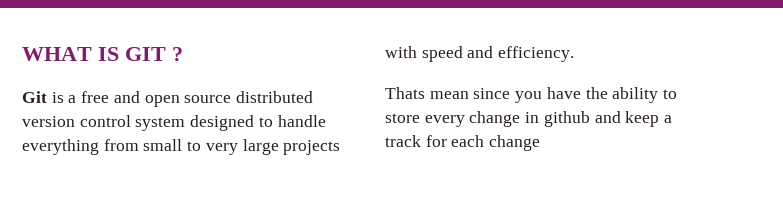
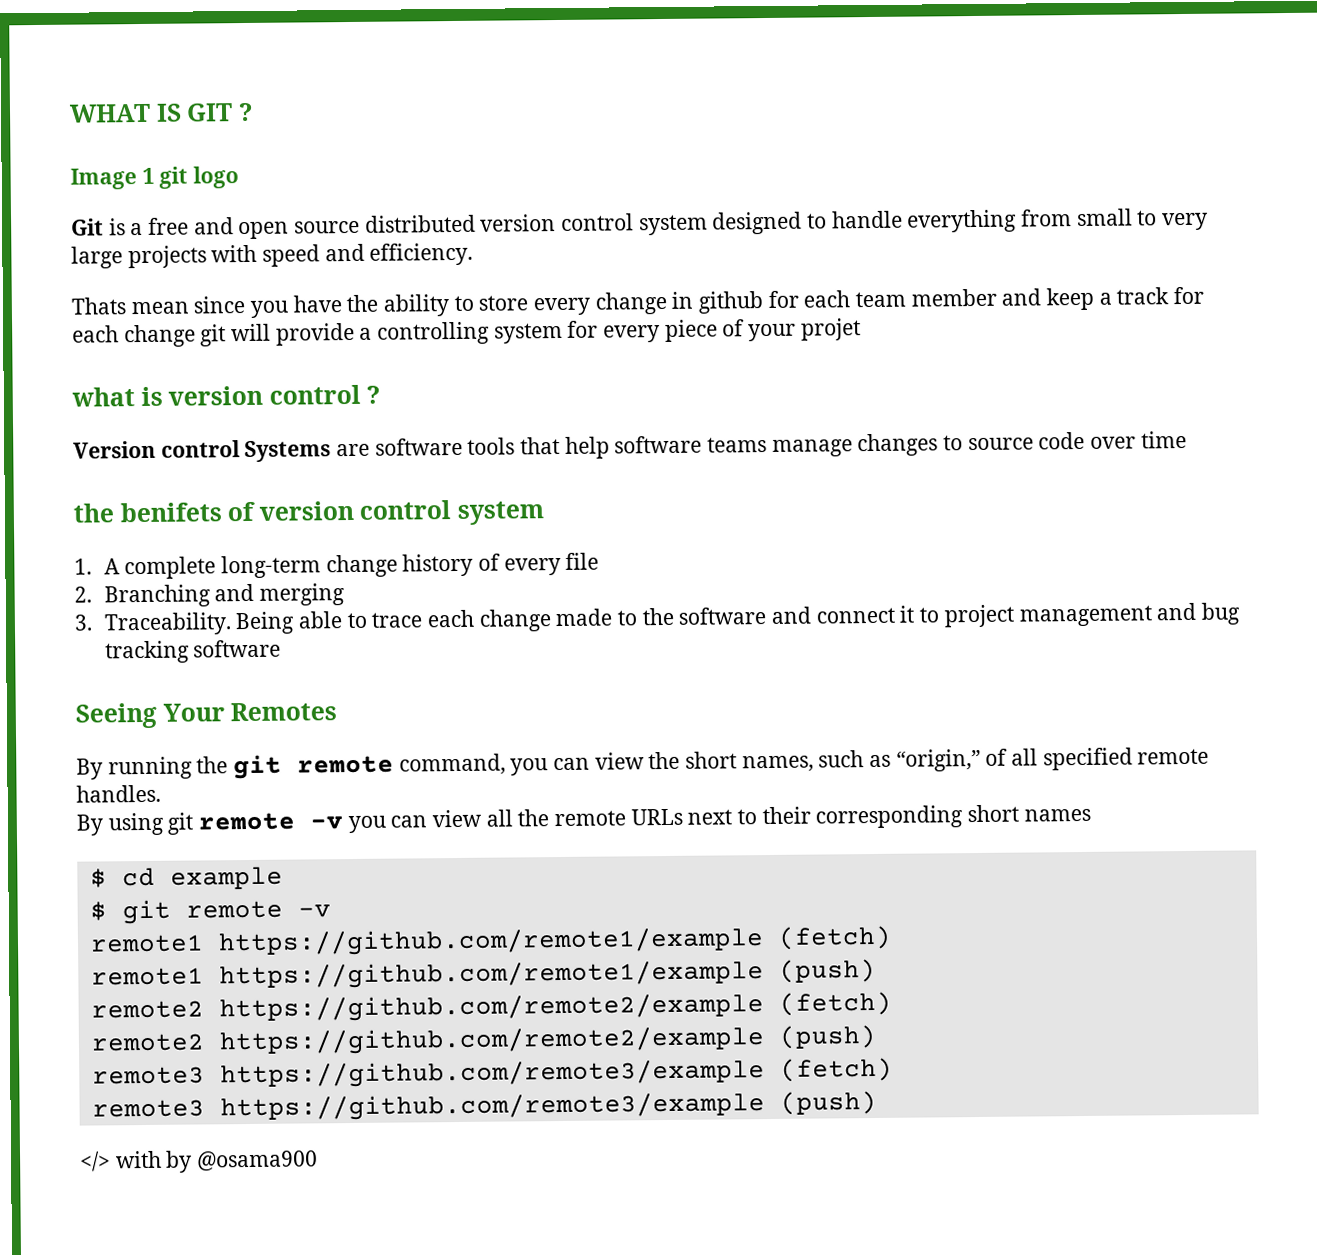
+ Image 1 git logo
- Thats mean since you have the ability to store every change in github and keep a track for each change
+ Thats mean since you have the ability to store every change in github for each team member and keep a track for each change git will provide a controlling system for every piece of your projet
+ what is version control ?
+ Version control Systems are software tools that help software teams manage changes to source code over time
+ the benifets of version control system
+ 1. A complete long-term change history of every file
+ 2. Branching and merging
+ 3. Traceability. Being able to trace each change made to the software and connect it to project management and bug tracking software
+ Seeing Your Remotes
+ By running the git remote command, you can view the short names, such as “origin,” of all specified remote handles.
+ By using git remote -v you can view all the remote URLs next to their corresponding short names
+ $ cd example
+ $ git remote -v
+ remote1 https://github.com/remote1/example (fetch)
+ remote1 https://github.com/remote1/example (push)
+ remote2 https://github.com/remote2/example (fetch)
+ remote2 https://github.com/remote2/example (push)
+ remote3 https://github.com/remote3/example (fetch)
+ remote3 https://github.com/remote3/example (push)
+ </> with by @osama900

